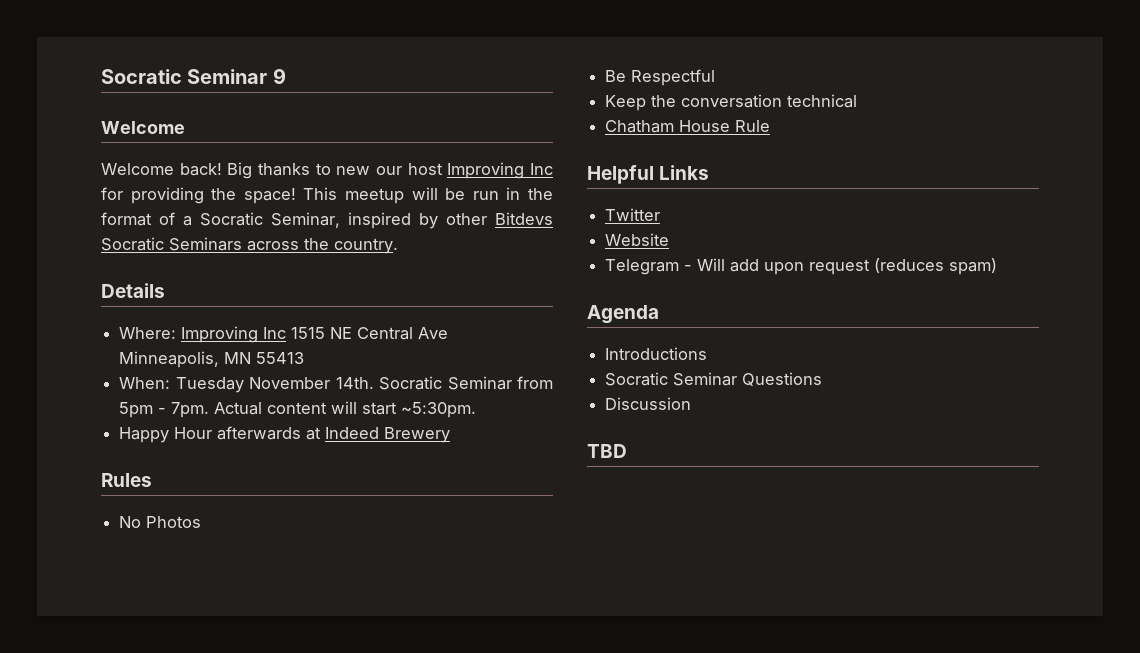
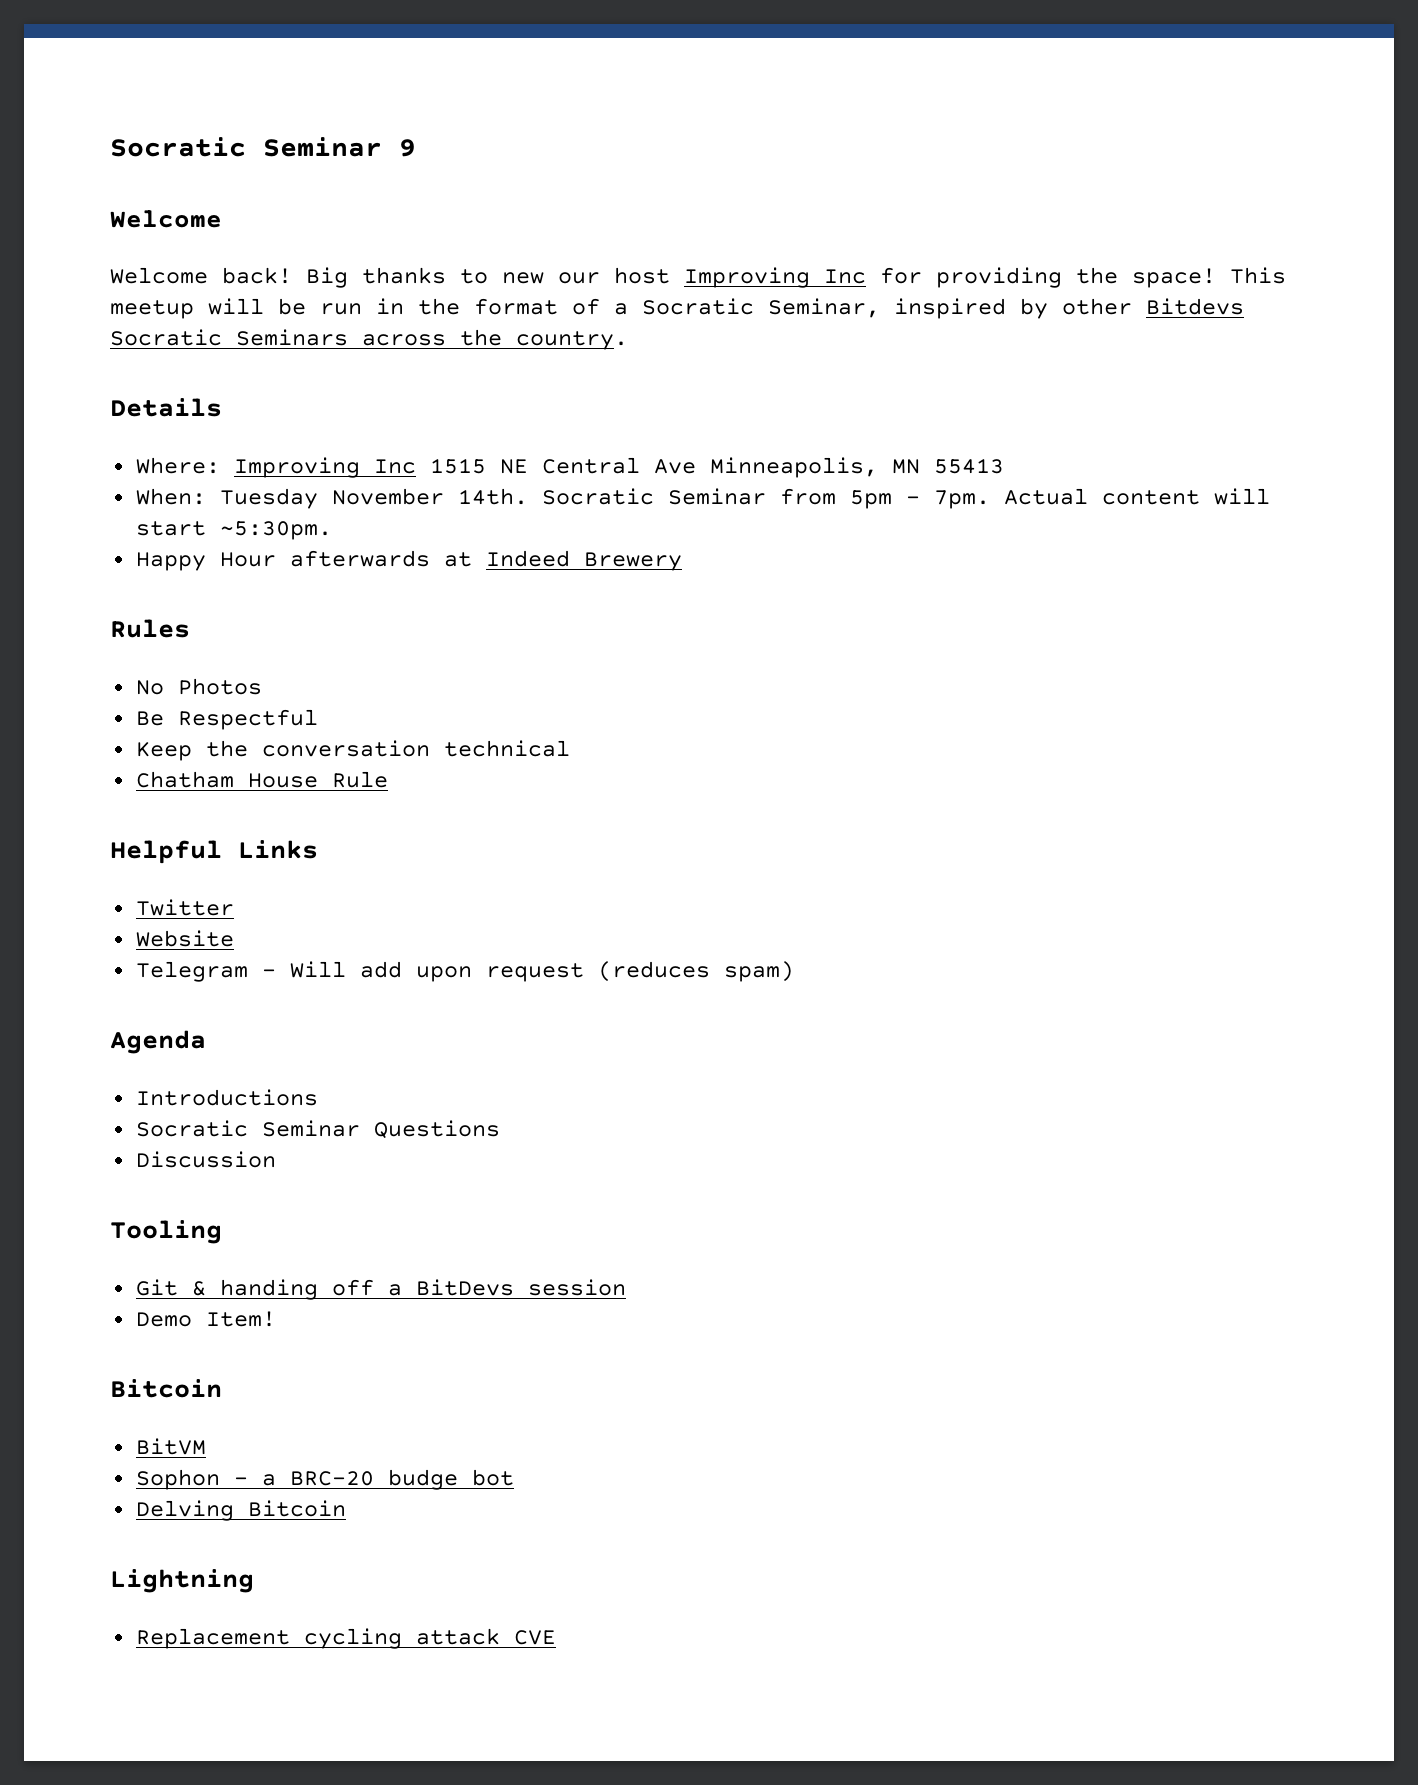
- TBD
+ Tooling
+ Git & handing off a BitDevs session
+ Demo Item!
+ Bitcoin
+ BitVM
+ Sophon - a BRC-20 budge bot
+ Delving Bitcoin
+ Lightning
+ Replacement cycling attack CVE

